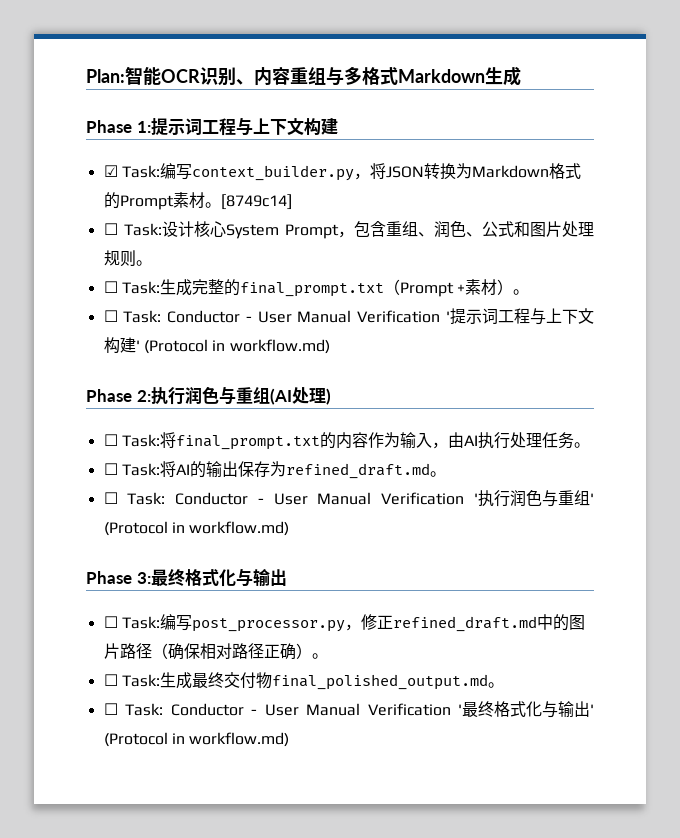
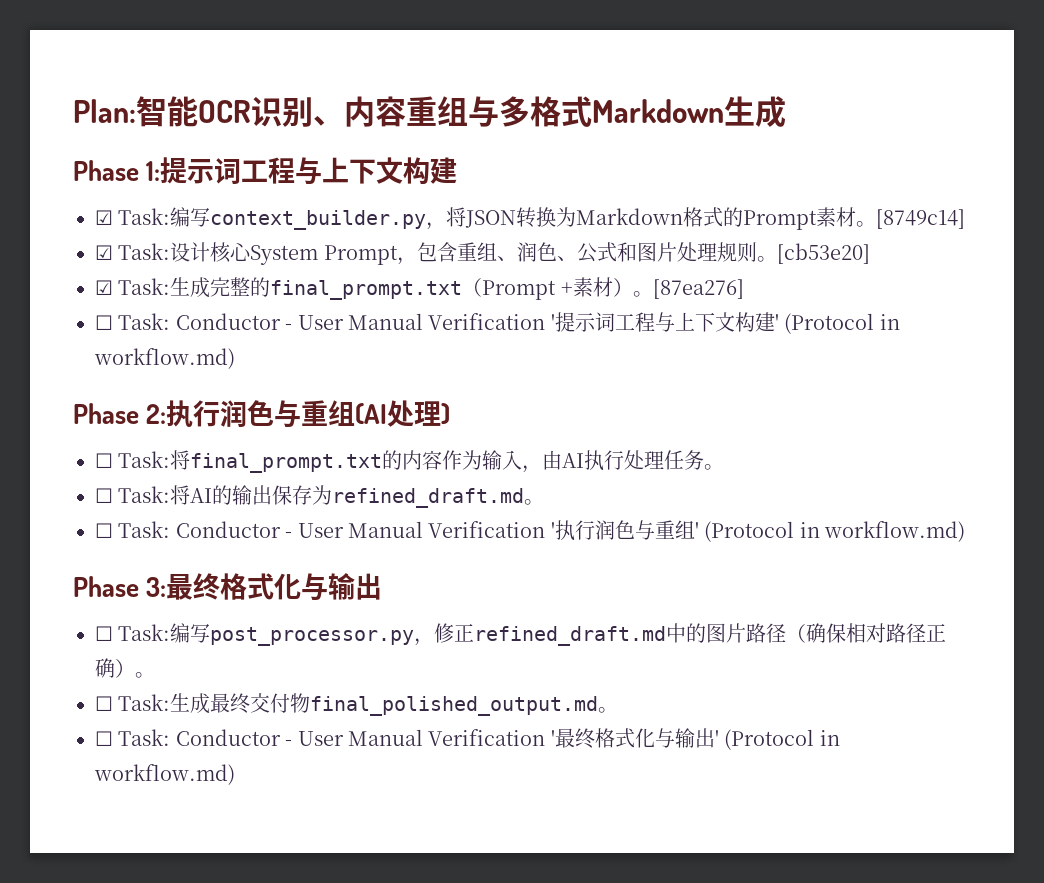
- ☐ Task:设计核心System Prompt，包含重组、润色、公式和图片处理规则。
- ☐ Task:生成完整的final_prompt.txt（Prompt +素材）。
+ ☑ Task:设计核心System Prompt，包含重组、润色、公式和图片处理规则。[cb53e20]
+ ☑ Task:生成完整的final_prompt.txt（Prompt +素材）。[87ea276]

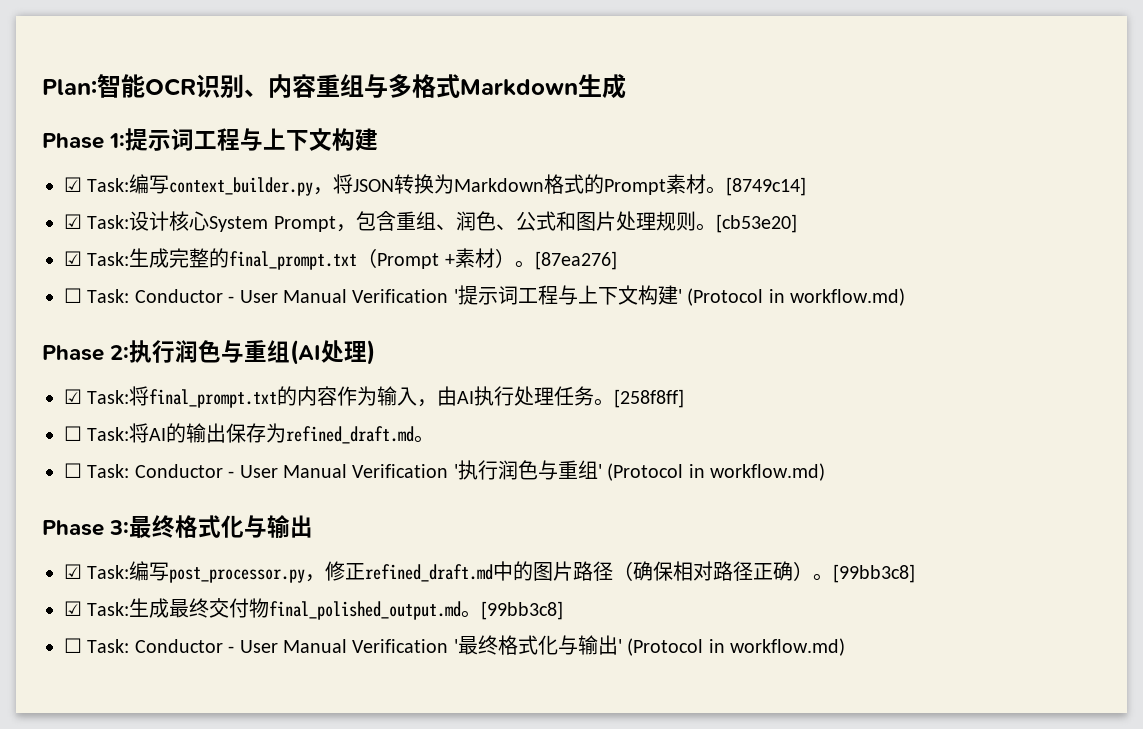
- ☐ Task:将final_prompt.txt的内容作为输入，由AI执行处理任务。
+ ☑ Task:将final_prompt.txt的内容作为输入，由AI执行处理任务。[258f8ff]
- ☐ Task:编写post_processor.py，修正refined_draft.md中的图片路径（确保相对路径正确）。
- ☐ Task:生成最终交付物final_polished_output.md。
+ ☑ Task:编写post_processor.py，修正refined_draft.md中的图片路径（确保相对路径正确）。[99bb3c8]
+ ☑ Task:生成最终交付物final_polished_output.md。[99bb3c8]

